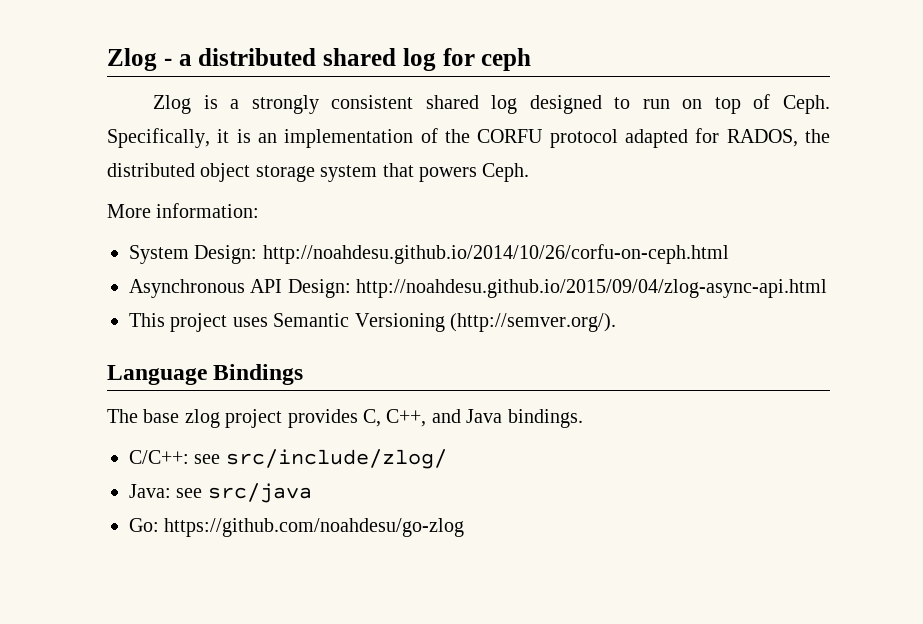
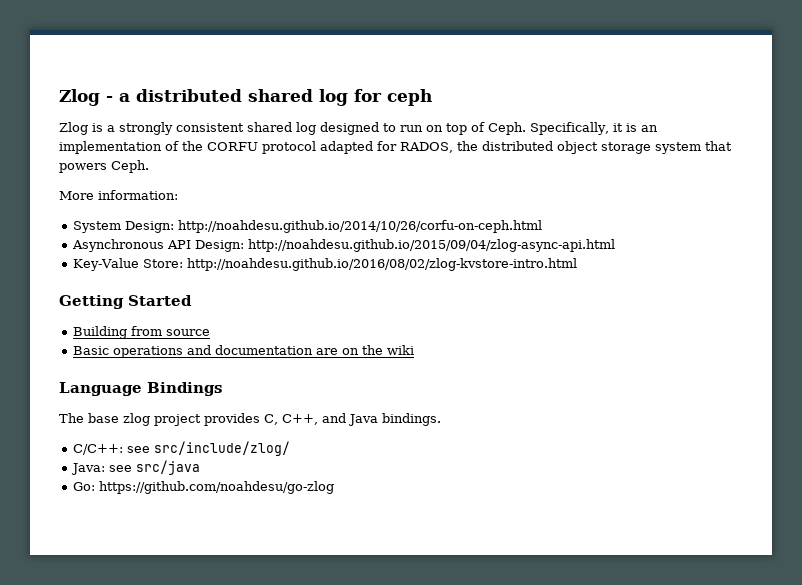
- This project uses Semantic Versioning (http://semver.org/).
+ Key-Value Store: http://noahdesu.github.io/2016/08/02/zlog-kvstore-intro.html
+ Getting Started
+ Building from source
+ Basic operations and documentation are on the wiki

